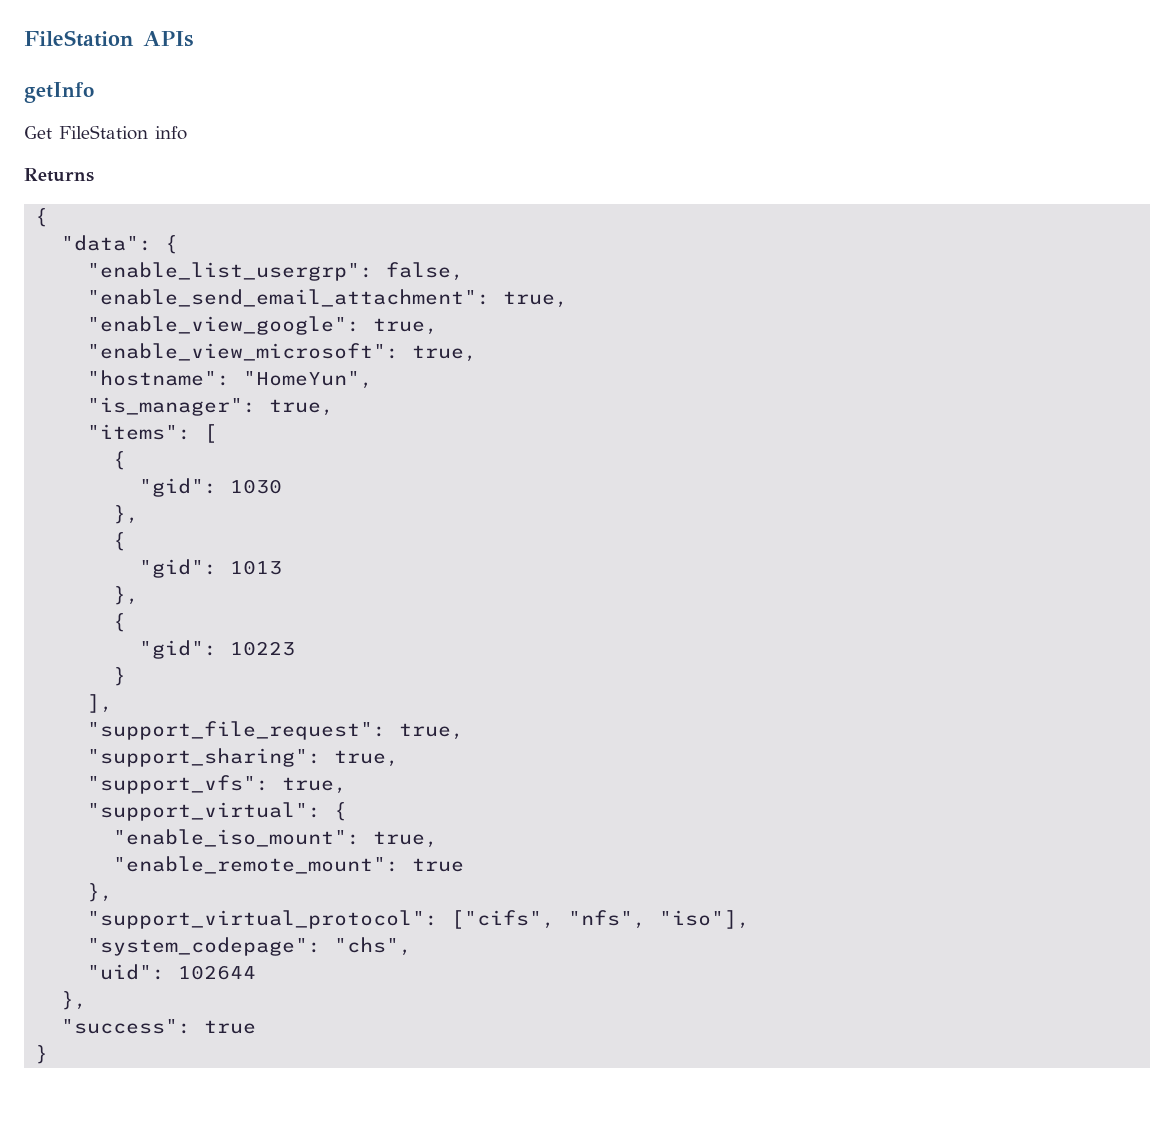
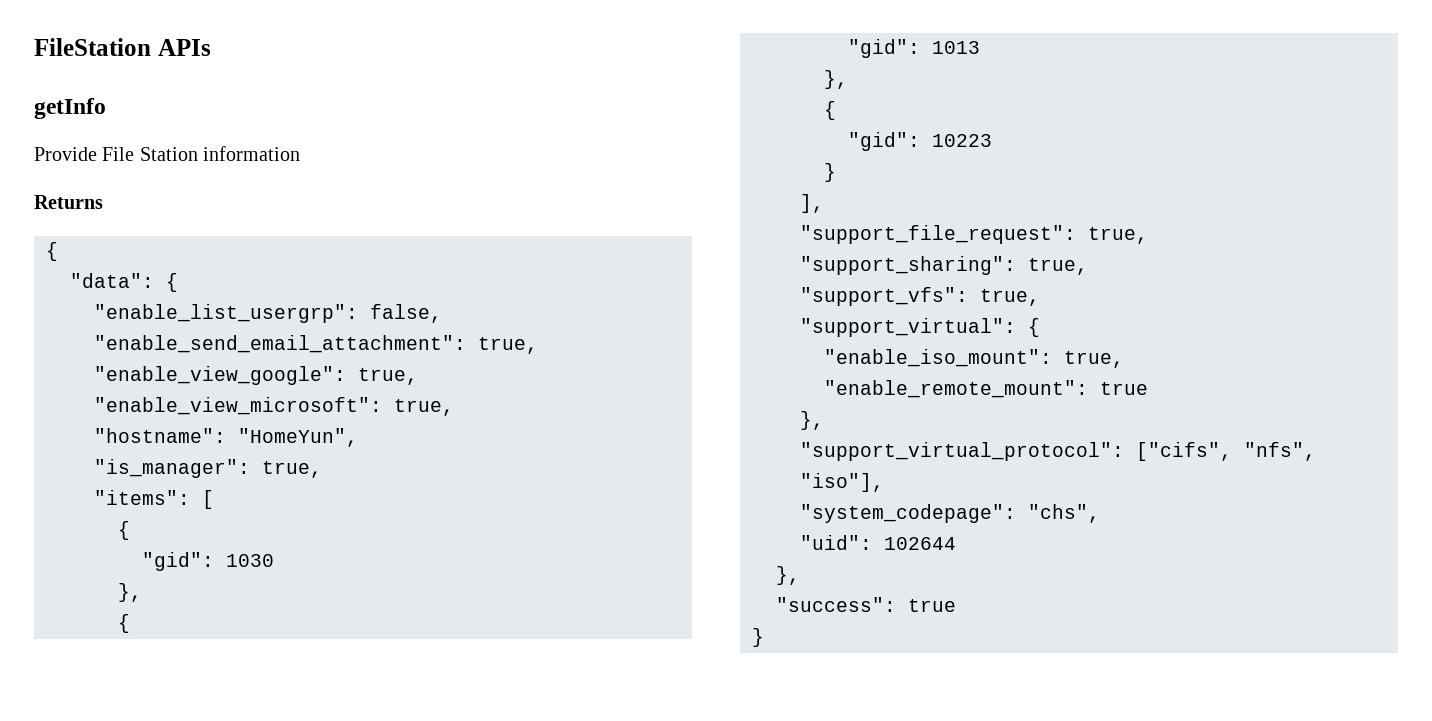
- Get FileStation info
+ Provide File Station information

